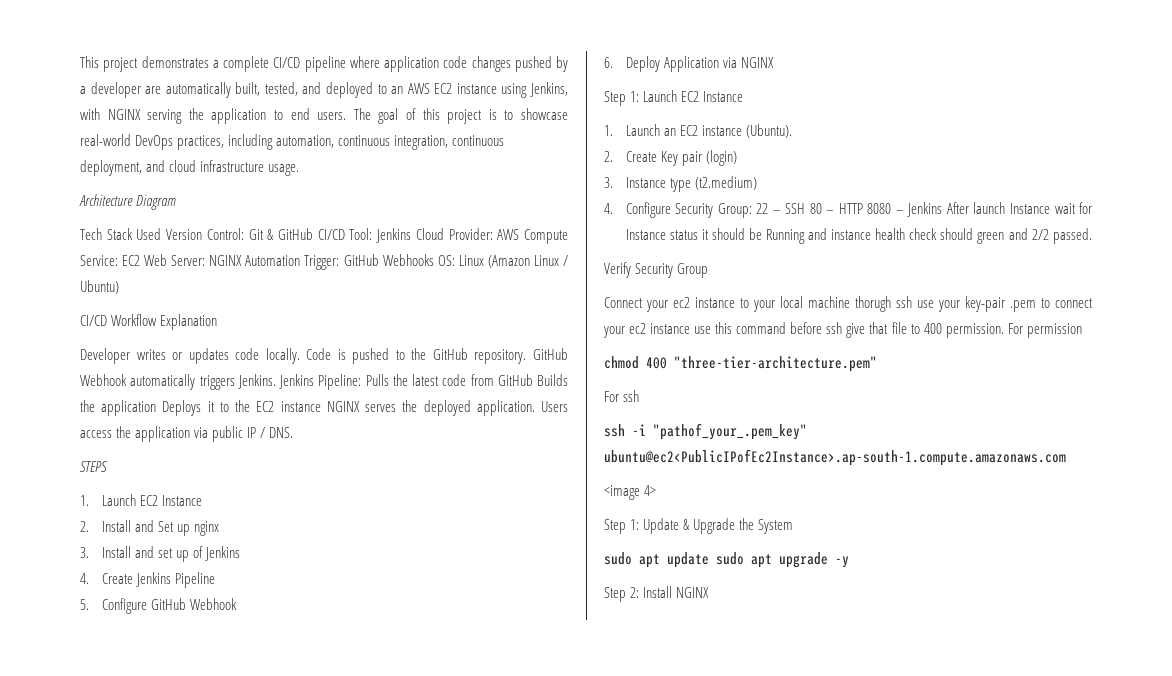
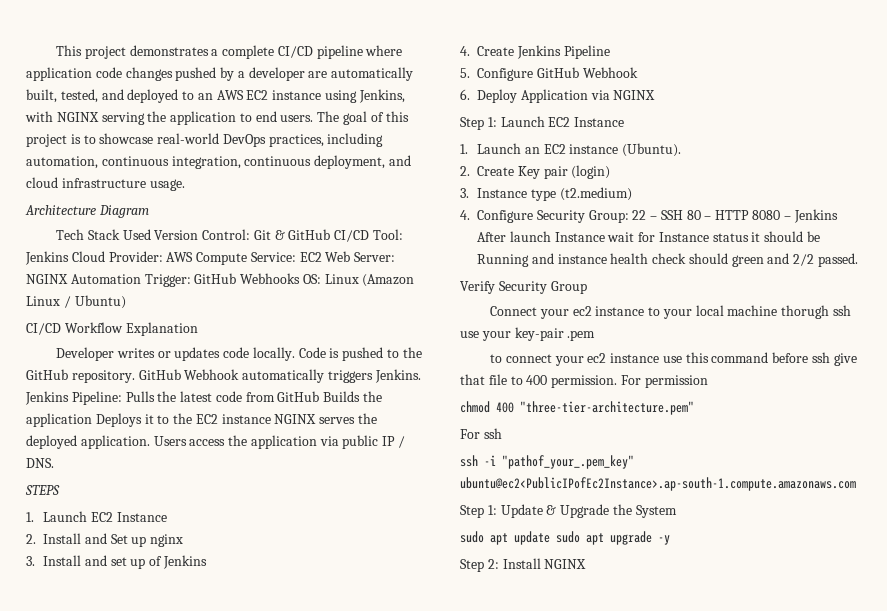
- Connect your ec2 instance to your local machine thorugh ssh use your key-pair .pem to connect your ec2 instance use this command before ssh give that file to 400 permission.
+ Connect your ec2 instance to your local machine thorugh ssh use your key-pair .pem
+ to connect your ec2 instance use this command before ssh give that file to 400 permission.
- <image 4>

